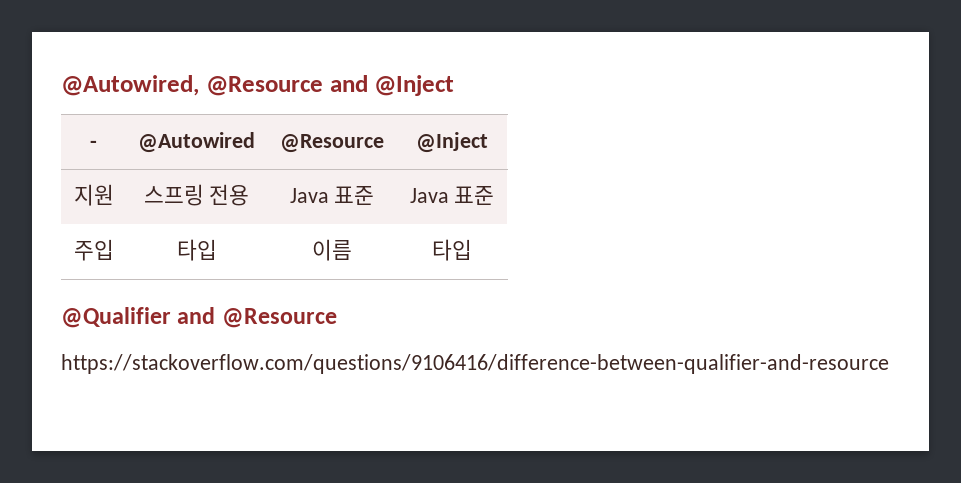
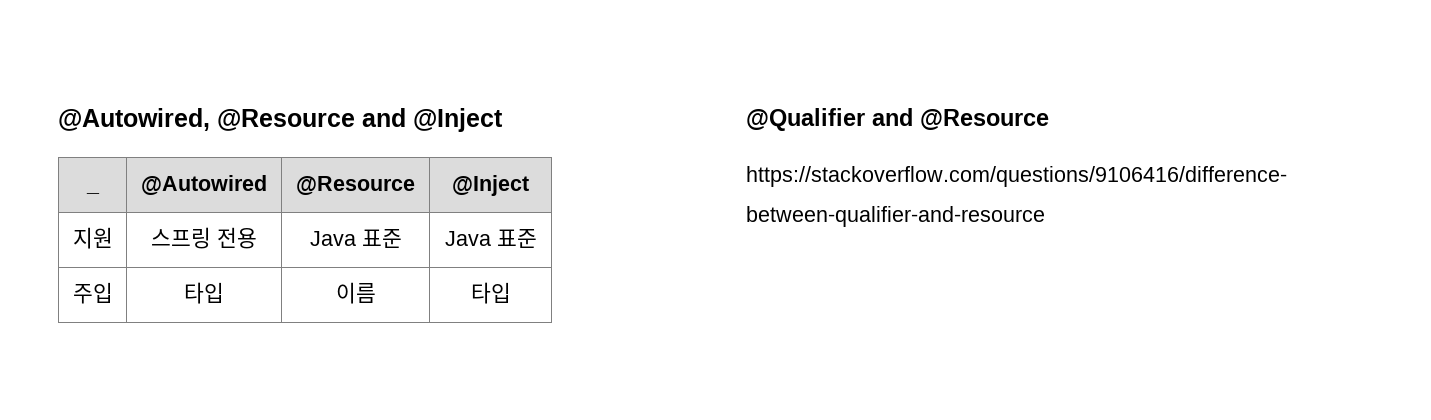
- - | @Autowired | @Resource | @Inject
+ _ | @Autowired | @Resource | @Inject

